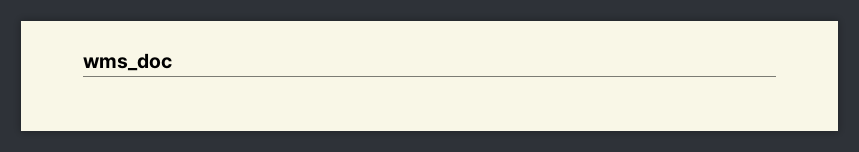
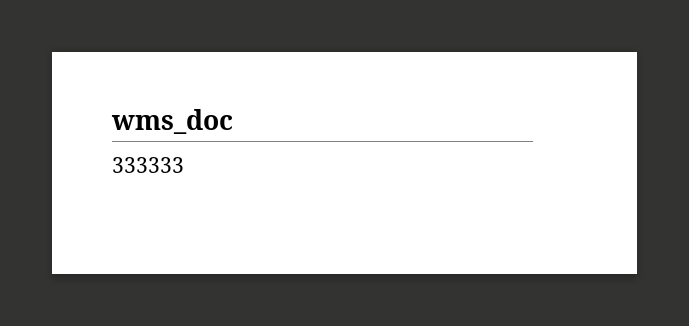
+ 333333

